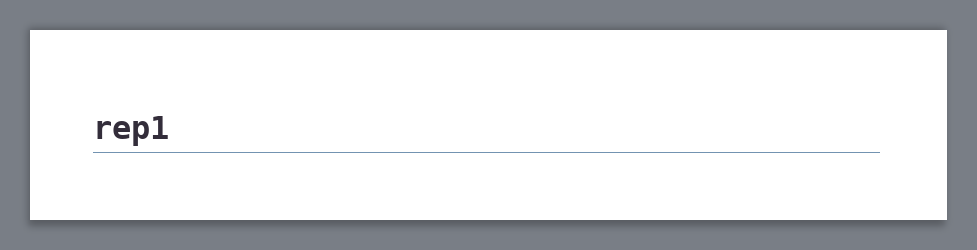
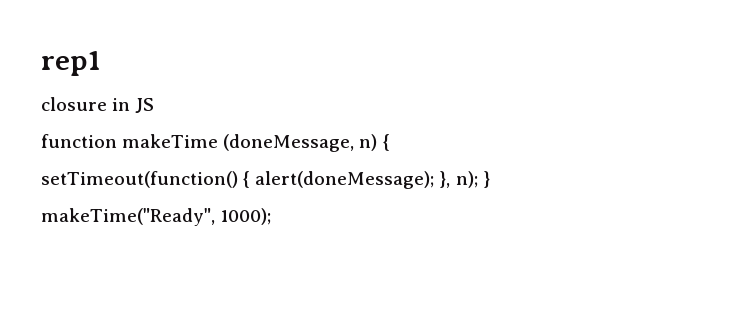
+ closure in JS
+ function makeTime (doneMessage, n) {
+ setTimeout(function() { alert(doneMessage); }, n); }
+ makeTime("Ready", 1000);

